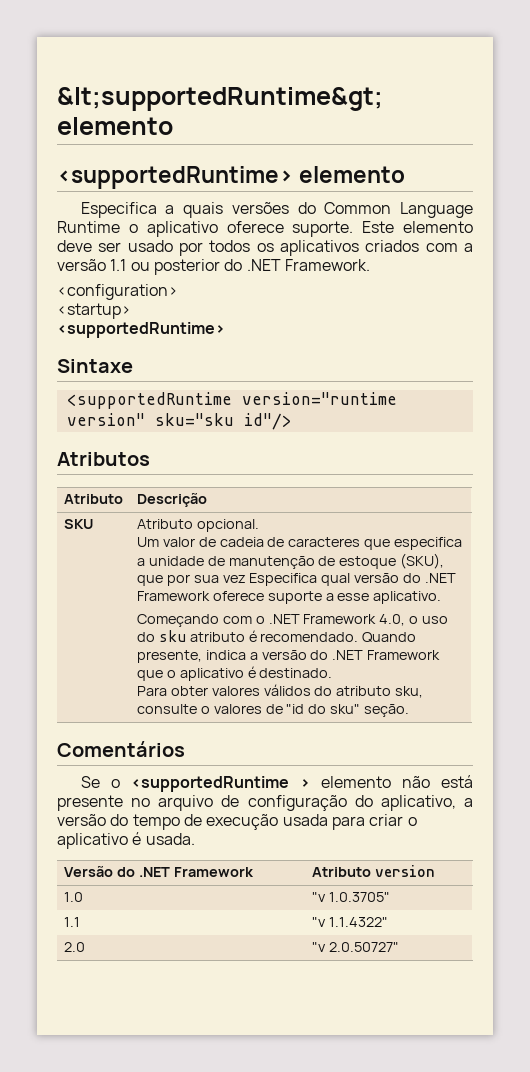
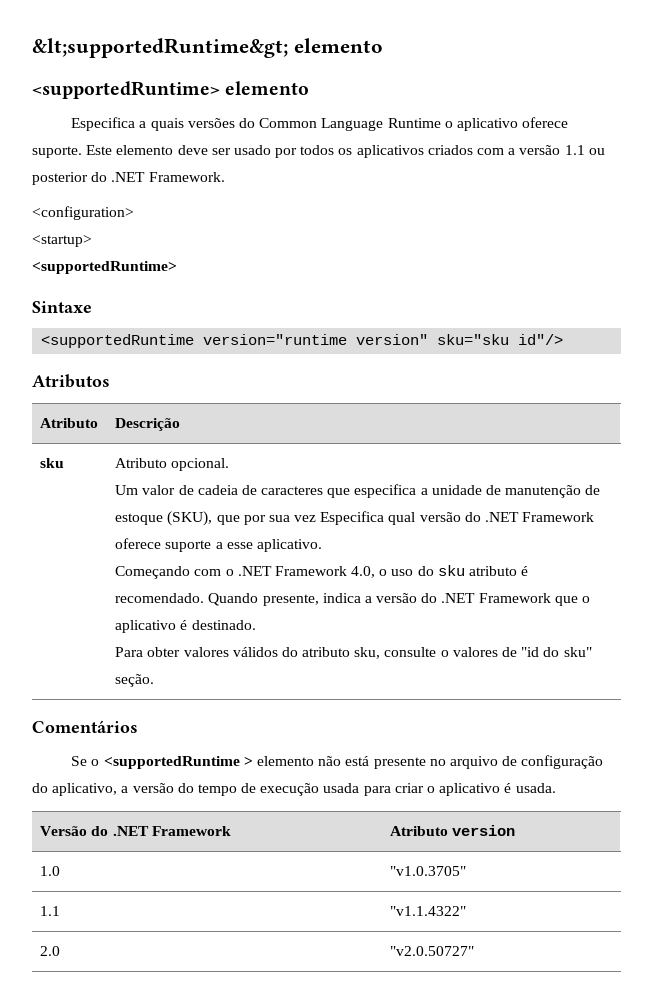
  Atributo | Descrição
- SKU
+ sku
- 1.0 | "v 1.0.3705"
+ 1.0 | "v1.0.3705"
- 1.1 | "v 1.1.4322"
+ 1.1 | "v1.1.4322"
- 2.0 | "v 2.0.50727"
+ 2.0 | "v2.0.50727"

